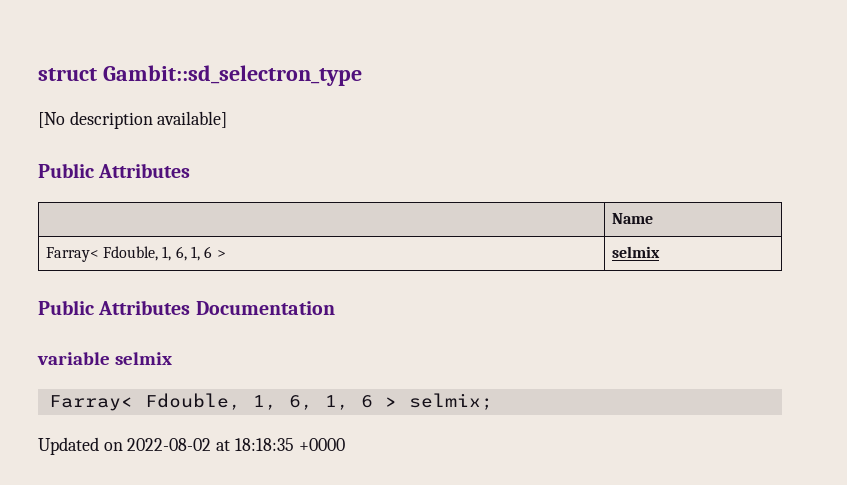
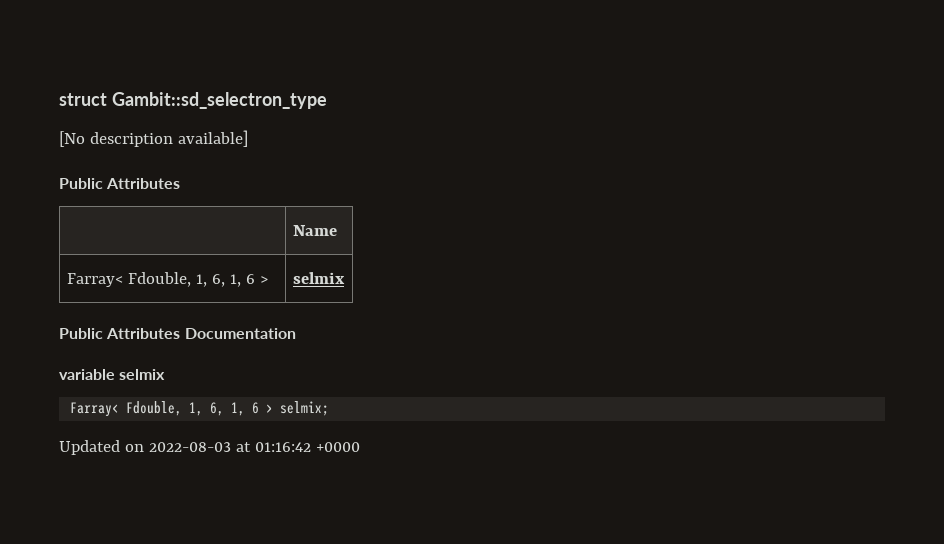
- Updated on 2022-08-02 at 18:18:35 +0000
+ Updated on 2022-08-03 at 01:16:42 +0000

